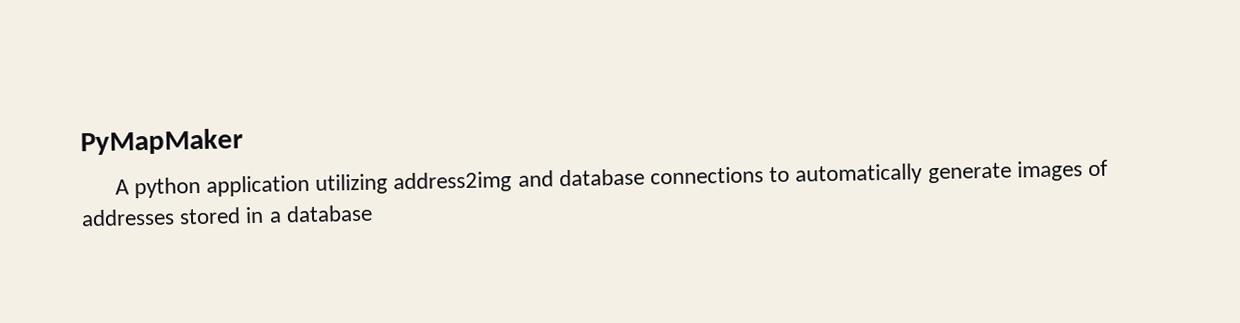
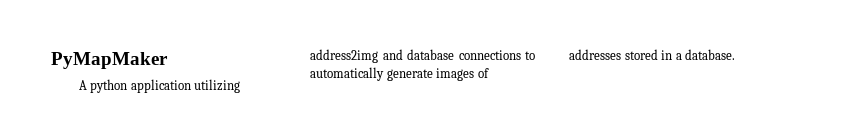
- A python application utilizing address2img and database connections to automatically generate images of addresses stored in a database
+ A python application utilizing address2img and database connections to automatically generate images of addresses stored in a database.

